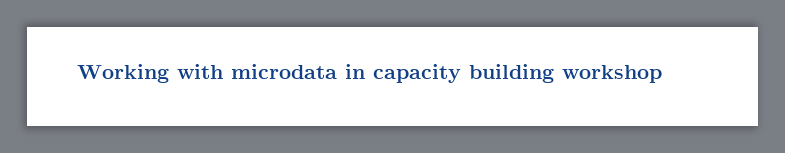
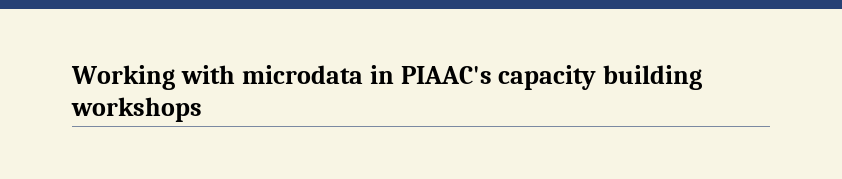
- Working with microdata in capacity building workshop
+ Working with microdata in PIAAC's capacity building workshops

